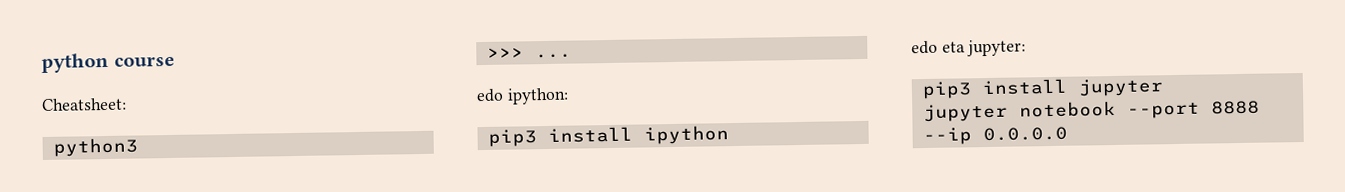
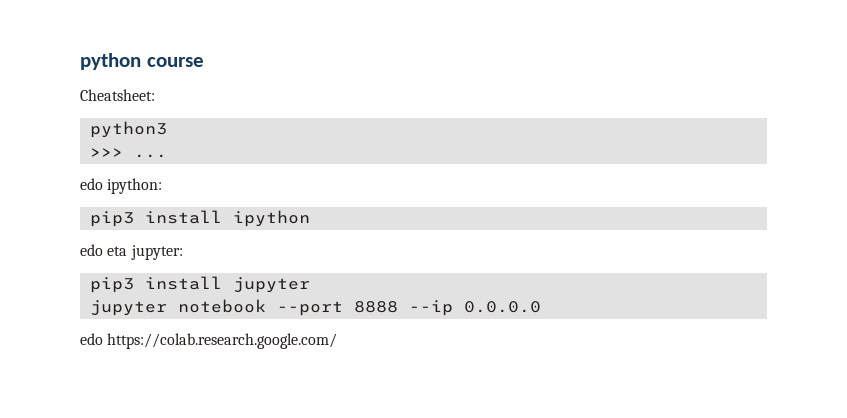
+ edo https://colab.research.google.com/

